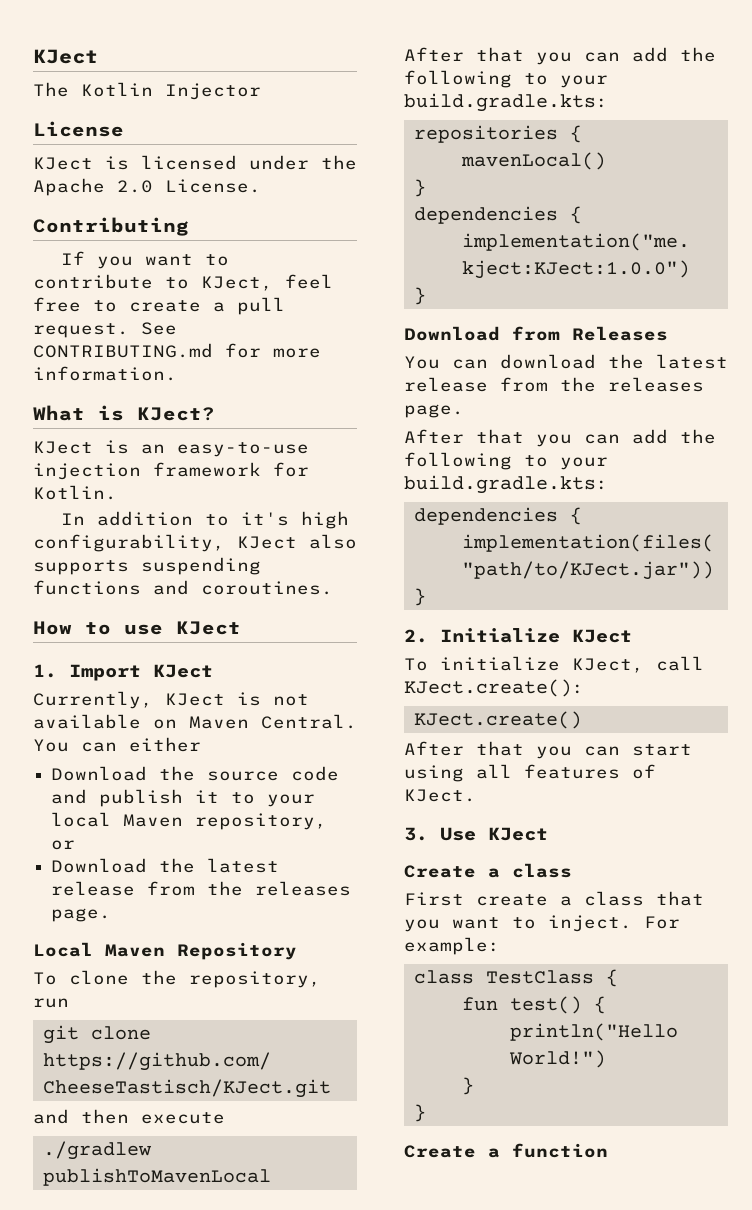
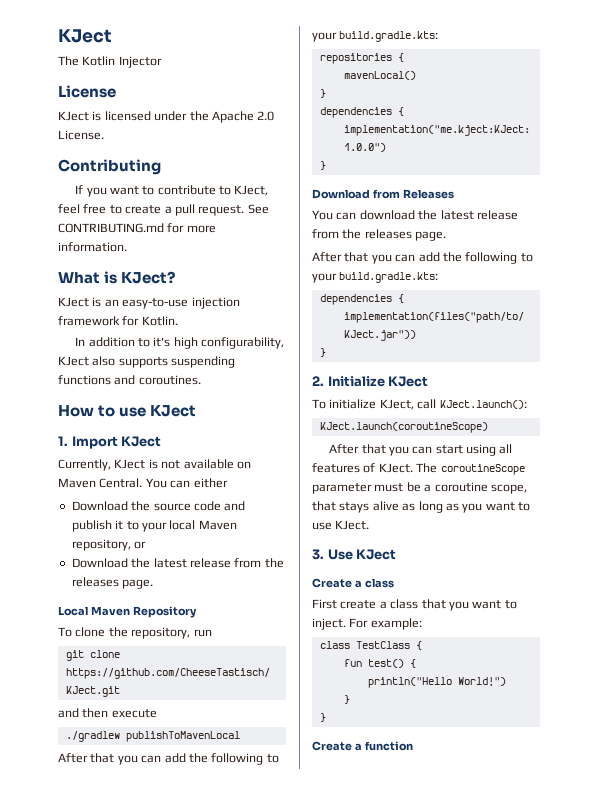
- To initialize KJect, call KJect.create():
- KJect.create()
+ To initialize KJect, call KJect.launch():
+ KJect.launch(coroutineScope)
+ The coroutineScope parameter must be a coroutine scope, that stays alive as long as you want to use KJect.

